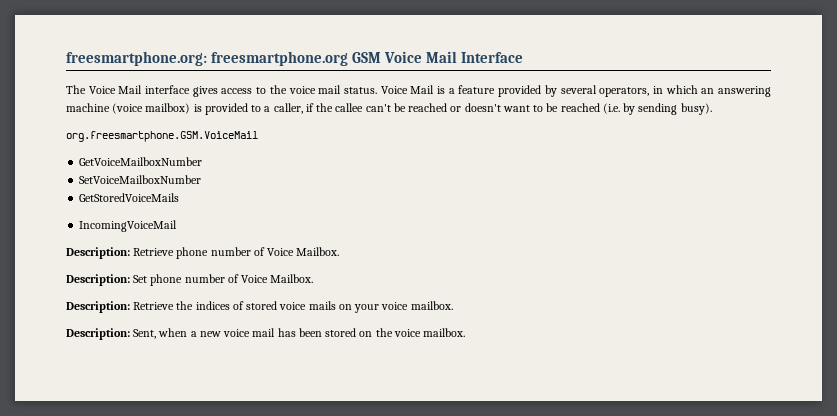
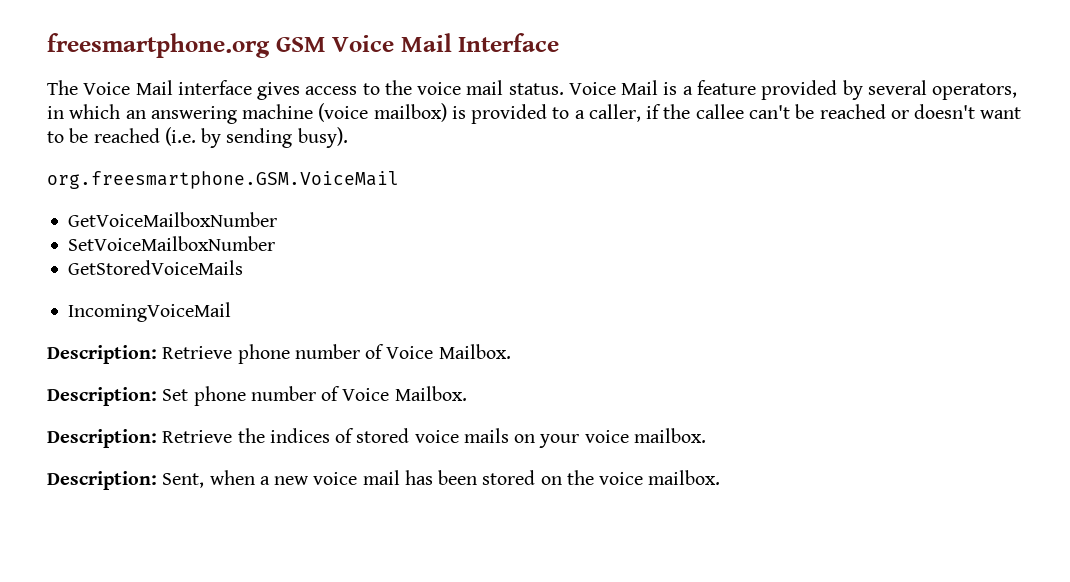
- freesmartphone.org: freesmartphone.org GSM Voice Mail Interface
+ freesmartphone.org GSM Voice Mail Interface

